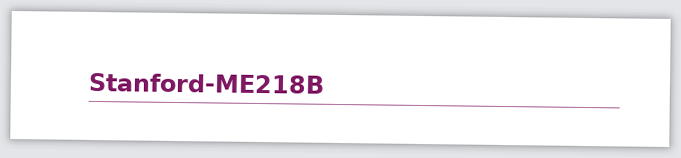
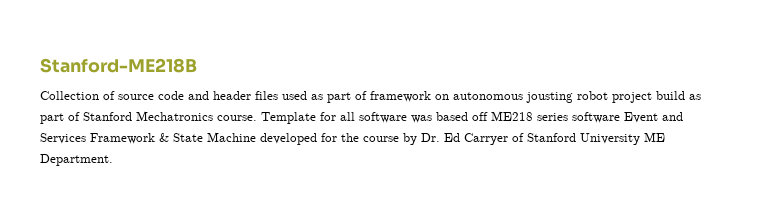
+ Collection of source code and header files used as part of framework on autonomous jousting robot project build as part of Stanford Mechatronics course. Template for all software was based off ME218 series software Event and Services Framework & State Machine developed for the course by Dr. Ed Carryer of Stanford University ME Department.

